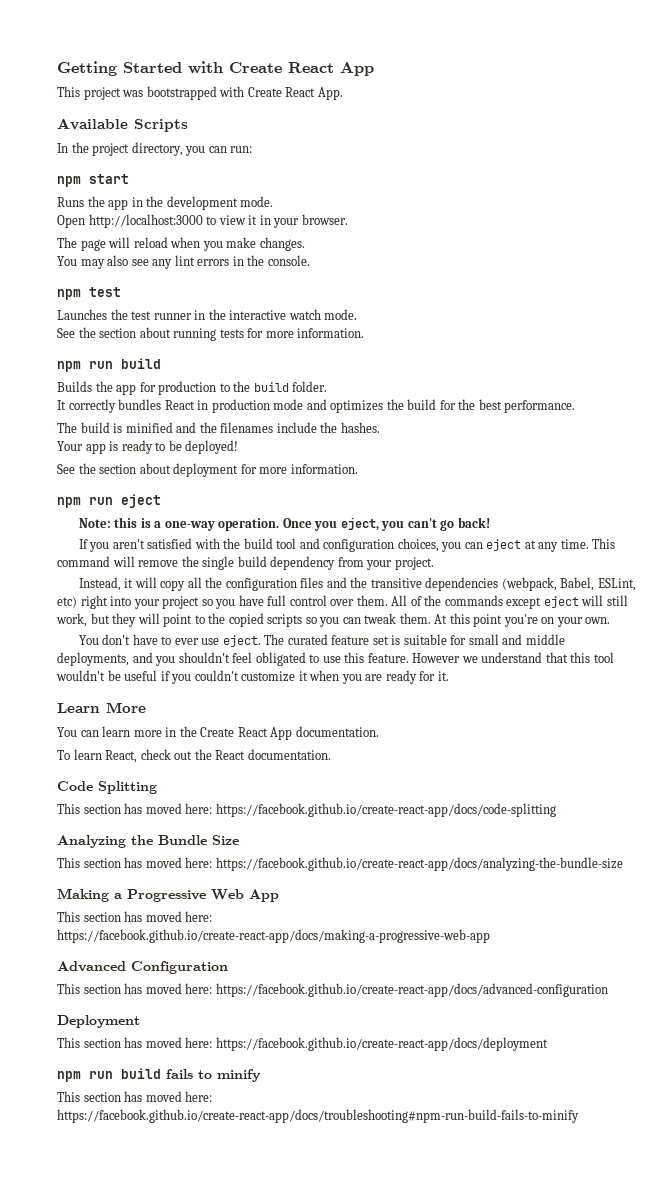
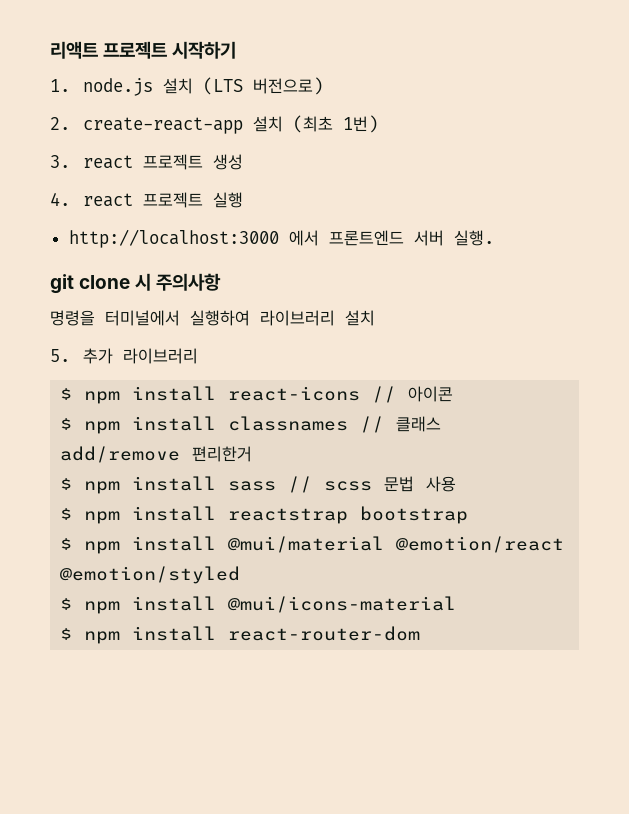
- Getting Started with Create React App
- This project was bootstrapped with Create React App.
- Available Scripts
- In the project directory, you can run:
- npm start
- Runs the app in the development mode.
- Open http://localhost:3000 to view it in your browser.
- The page will reload when you make changes.
- You may also see any lint errors in the console.
- npm test
- Launches the test runner in the interactive watch mode.
- See the section about running tests for more information.
- npm run build
- Builds the app for production to the build folder.
- It correctly bundles React in production mode and optimizes the build for the best performance.
- The build is minified and the filenames include the hashes.
- Your app is ready to be deployed!
- See the section about deployment for more information.
- npm run eject
- Note: this is a one-way operation. Once you eject, you can't go back!
- If you aren't satisfied with the build tool and configuration choices, you can eject at any time. This command will remove the single build dependency from your project.
- Instead, it will copy all the configuration files and the transitive dependencies (webpack, Babel, ESLint, etc) right into your project so you have full control over them. All of the commands except eject will still work, but they will point to the copied scripts so you can tweak them. At this point you're on your own.
- You don't have to ever use eject. The curated feature set is suitable for small and middle deployments, and you shouldn't feel obligated to use this feature. However we understand that this tool wouldn't be useful if you couldn't customize it when you are ready for it.
- Learn More
- You can learn more in the Create React App documentation.
- To learn React, check out the React documentation.
- Code Splitting
- This section has moved here: https://facebook.github.io/create-react-app/docs/code-splitting
- Analyzing the Bundle Size
- This section has moved here: https://facebook.github.io/create-react-app/docs/analyzing-the-bundle-size
- Making a Progressive Web App
- This section has moved here: https://facebook.github.io/create-react-app/docs/making-a-progressive-web-app
- Advanced Configuration
- This section has moved here: https://facebook.github.io/create-react-app/docs/advanced-configuration
- Deployment
- This section has moved here: https://facebook.github.io/create-react-app/docs/deployment
- npm run build fails to minify
- This section has moved here: https://facebook.github.io/create-react-app/docs/troubleshooting#npm-run-build-fails-to-minify
+ 리액트 프로젝트 시작하기
+ 1. node.js 설치 (LTS 버전으로)
+ 2. create-react-app 설치 (최초 1번)
+ 3. react 프로젝트 생성
+ 4. react 프로젝트 실행
+ http://localhost:3000 에서 프론트엔드 서버 실행.
+ git clone 시 주의사항
+ 명령을 터미널에서 실행하여 라이브러리 설치
+ 5. 추가 라이브러리
+ $ npm install react-icons // 아이콘
+ $ npm install classnames // 클래스 add/remove 편리한거
+ $ npm install sass // scss 문법 사용
+ $ npm install reactstrap bootstrap
+ $ npm install @mui/material @emotion/react @emotion/styled
+ $ npm install @mui/icons-material
+ $ npm install react-router-dom

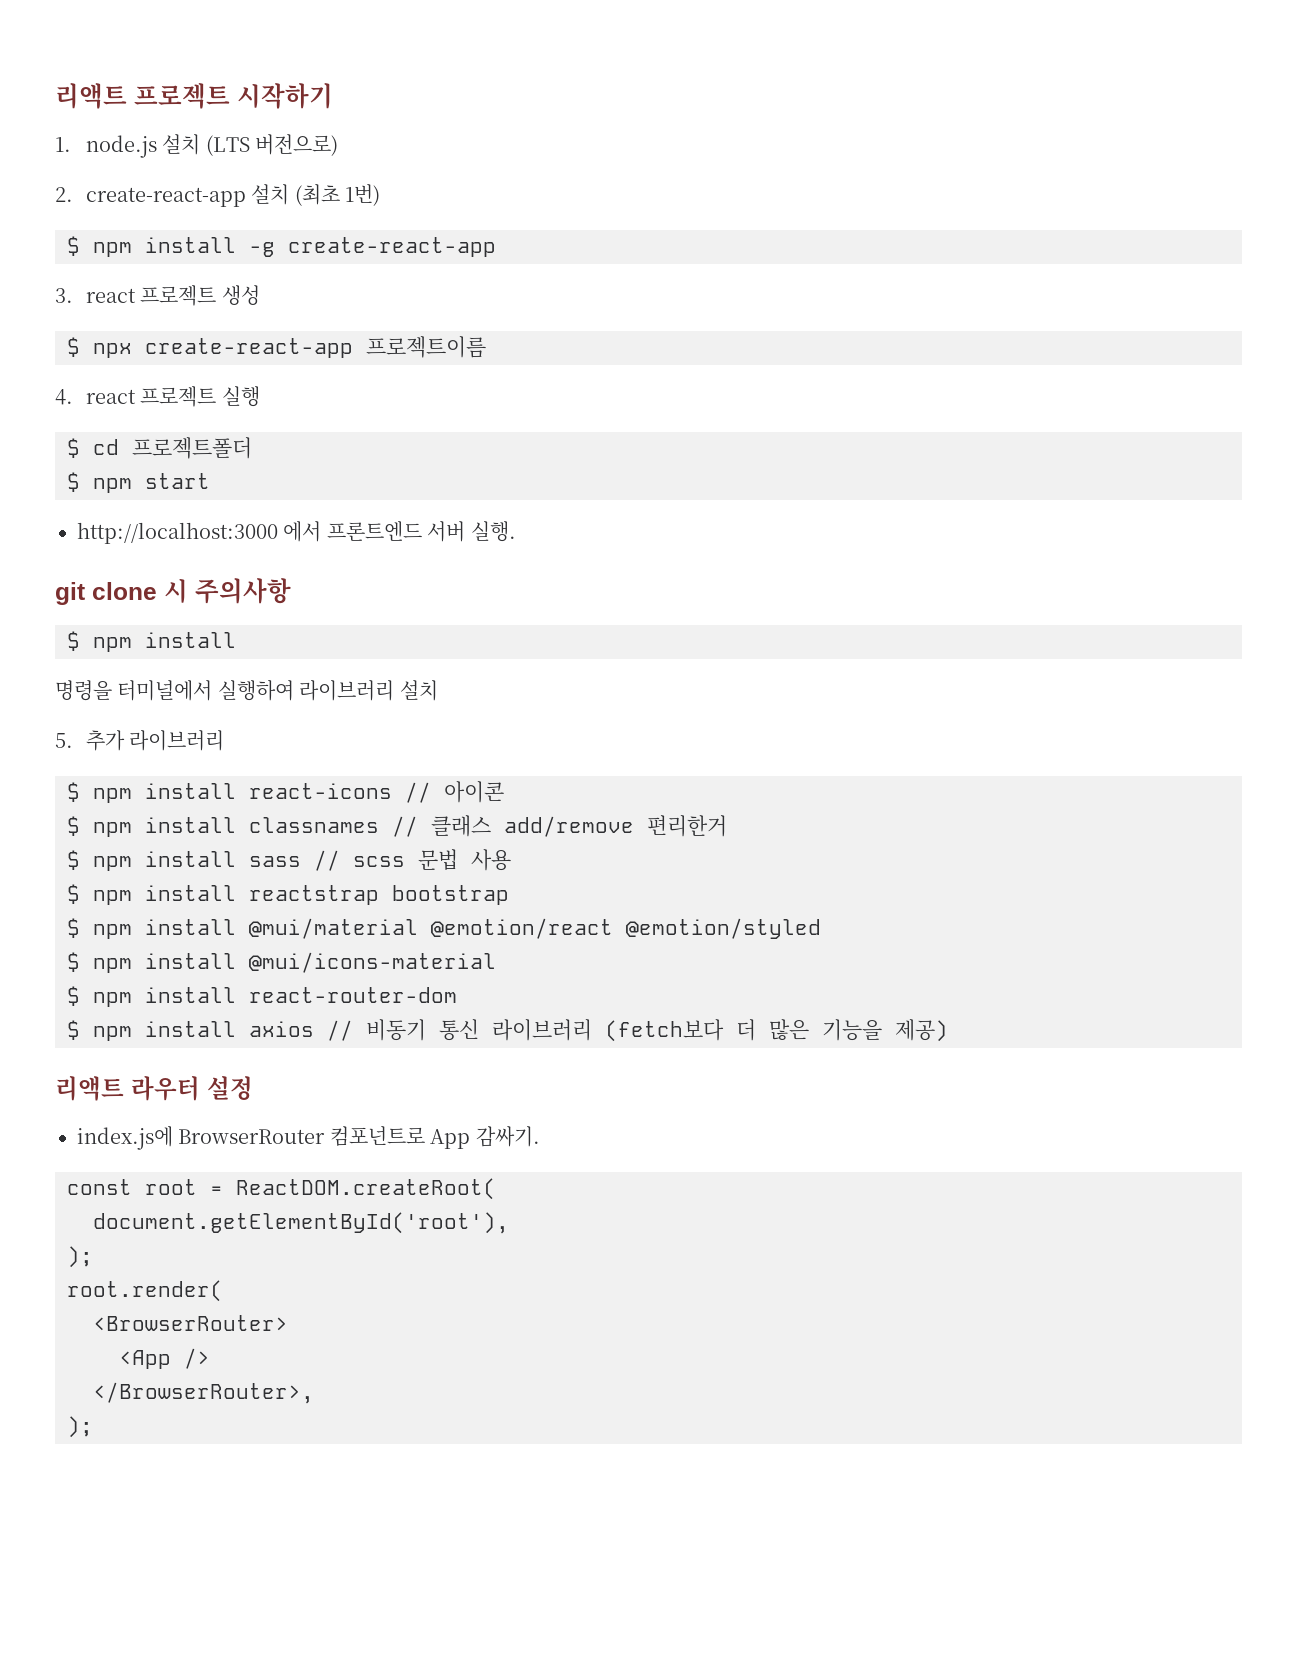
+ $ npm install -g create-react-app
+ $ npx create-react-app 프로젝트이름
+ $ cd 프로젝트폴더
+ $ npm start
  git clone 시 주의사항
+ $ npm install
+ $ npm install axios // 비동기 통신 라이브러리 (fetch보다 더 많은 기능을 제공)
+ 리액트 라우터 설정
+ index.js에 BrowserRouter 컴포넌트로 App 감싸기.
+ const root = ReactDOM.createRoot(
+ document.getElementById('root'),
+ );
+ root.render(
+ <BrowserRouter>
+ <App />
+ </BrowserRouter>,
+ );

